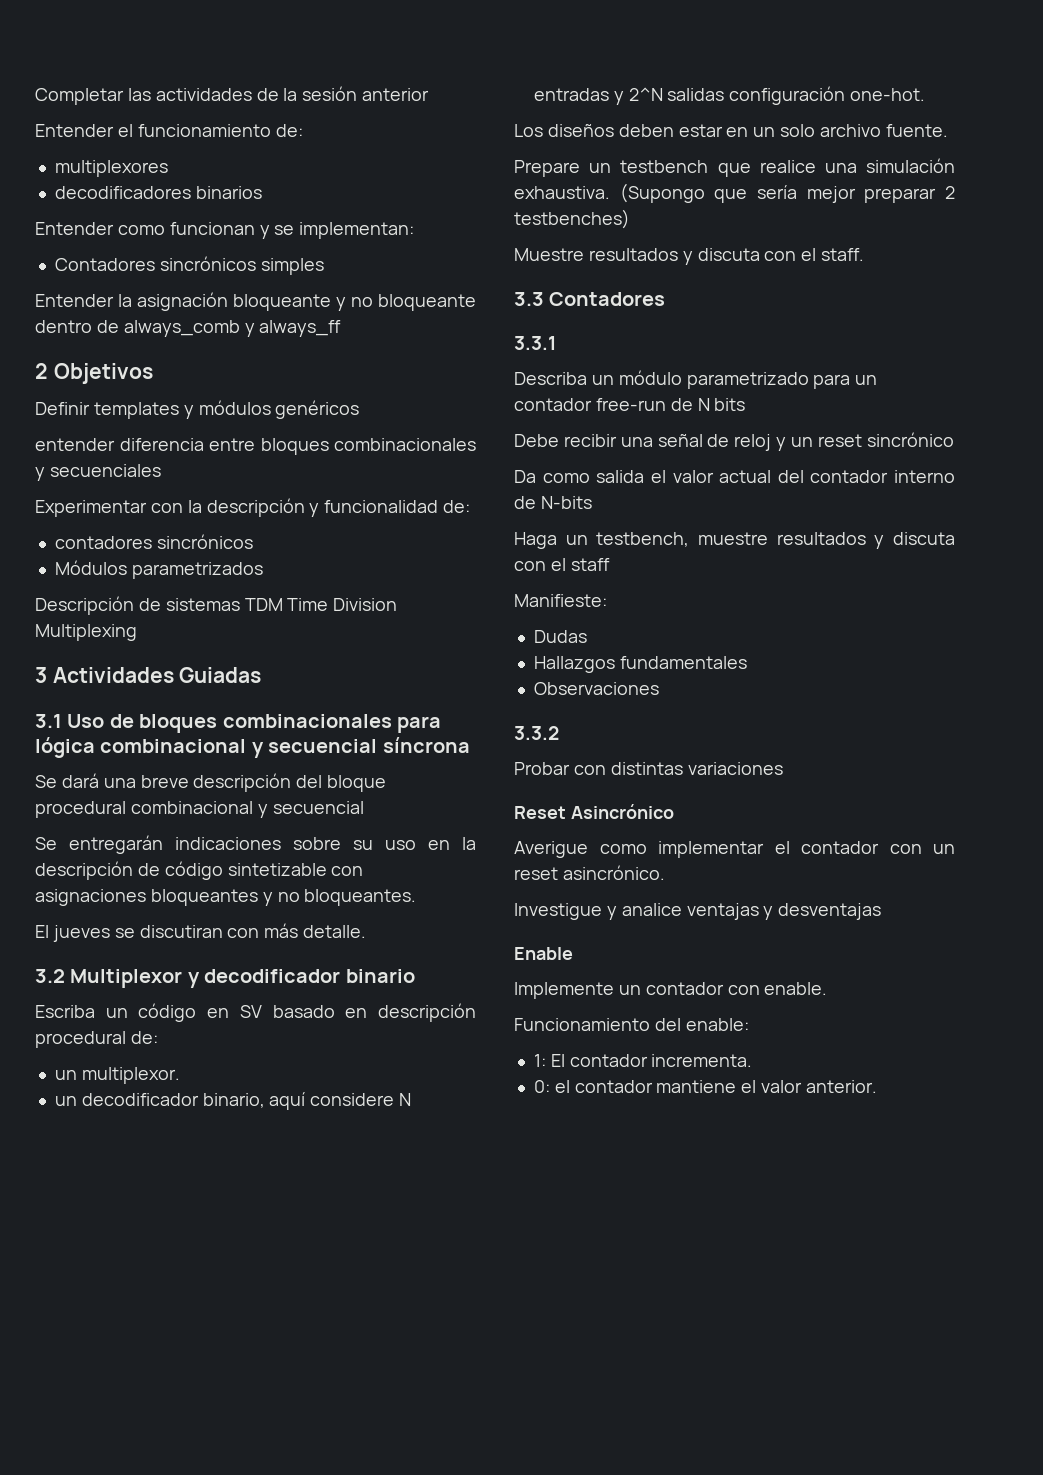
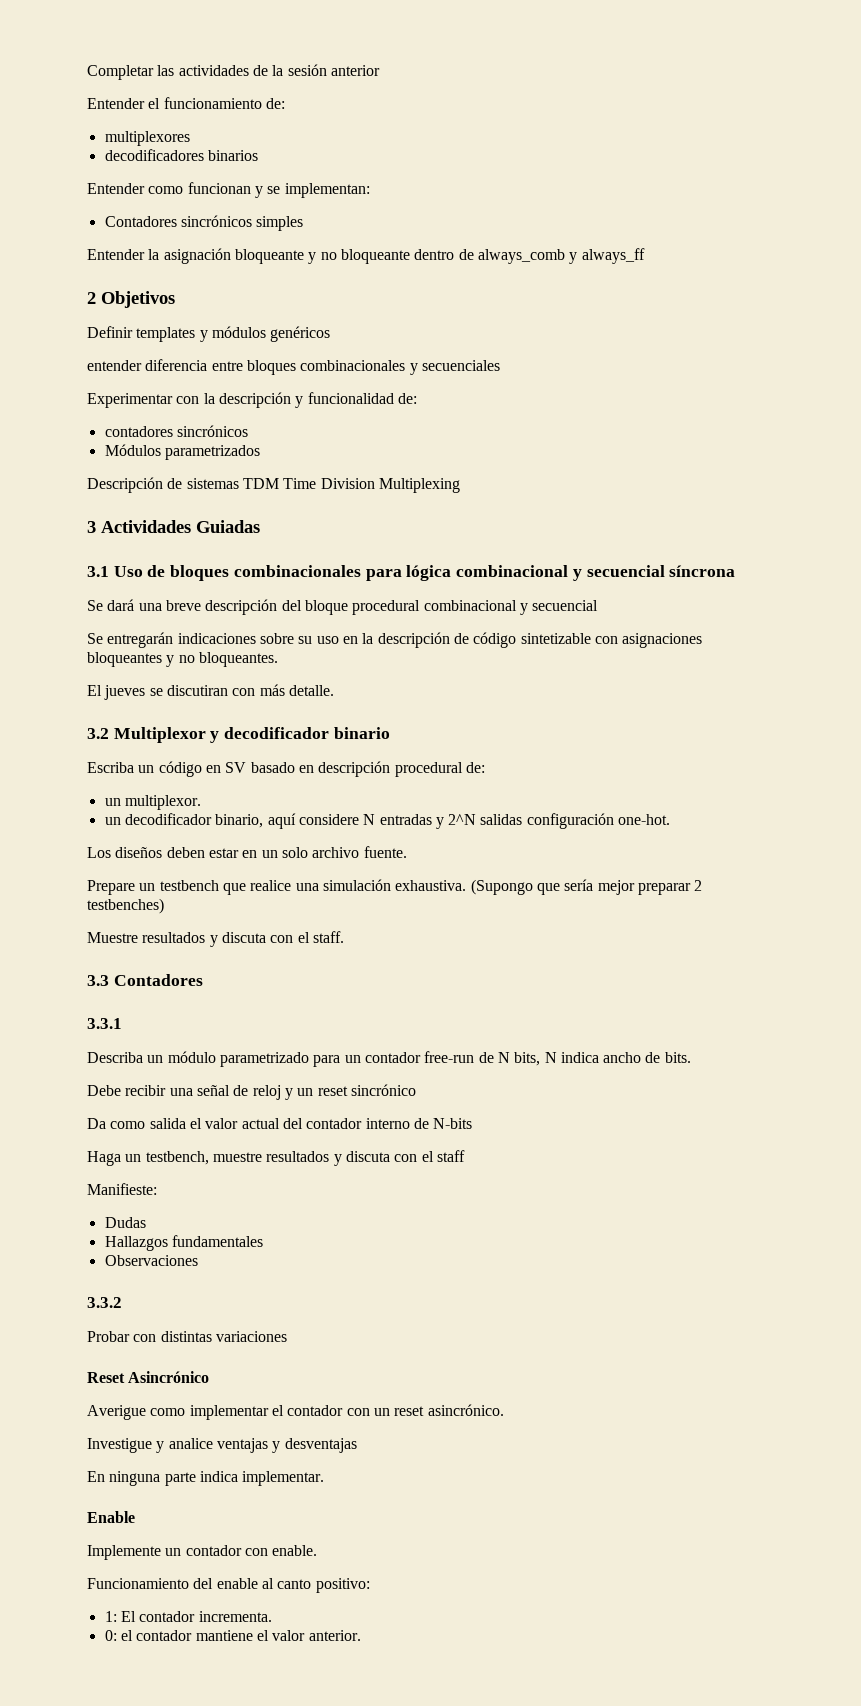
- Describa un módulo parametrizado para un contador free-run de N bits
+ Describa un módulo parametrizado para un contador free-run de N bits, N indica ancho de bits.
+ En ninguna parte indica implementar.
- Funcionamiento del enable:
+ Funcionamiento del enable al canto positivo:

